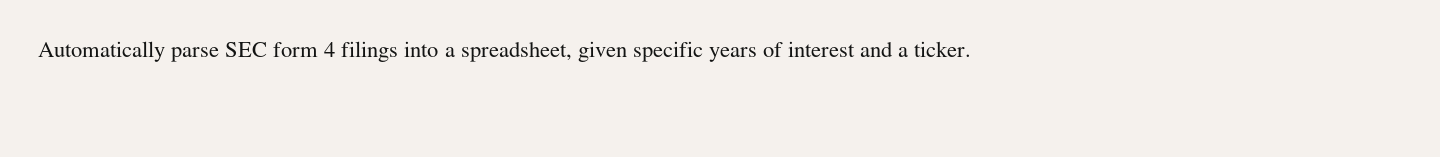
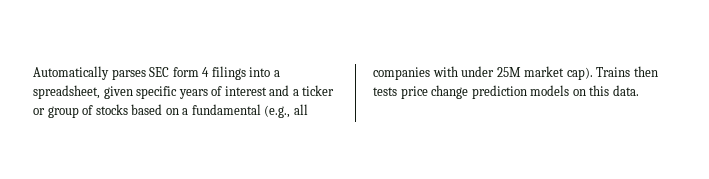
- Automatically parse SEC form 4 filings into a spreadsheet, given specific years of interest and a ticker.
+ Automatically parses SEC form 4 filings into a spreadsheet, given specific years of interest and a ticker or group of stocks based on a fundamental (e.g., all companies with under 25M market cap). Trains then tests price change prediction models on this data.

